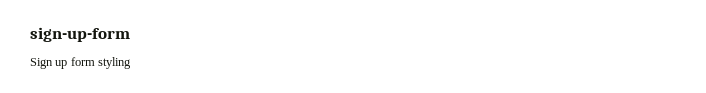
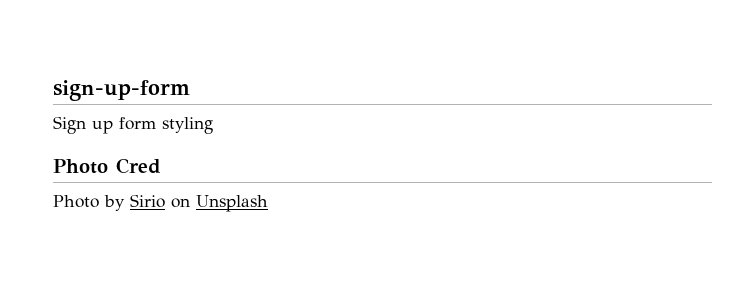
+ Photo Cred
+ Photo by Sirio on Unsplash

